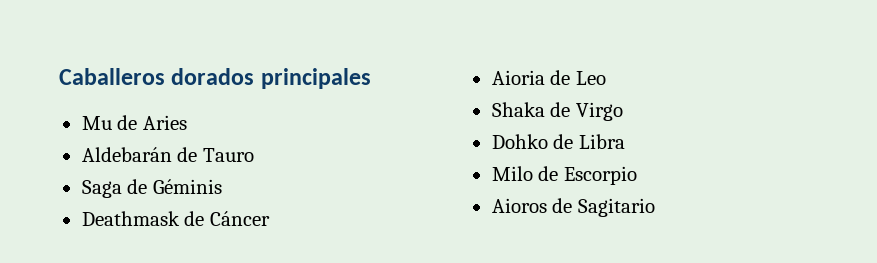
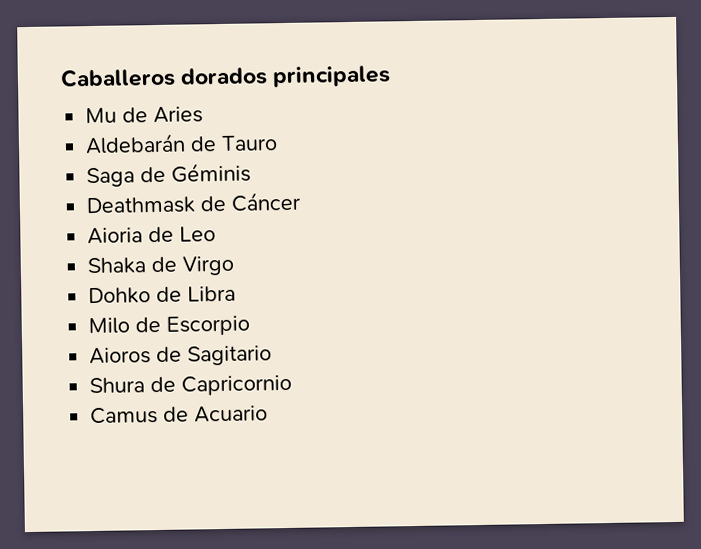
+ Shura de Capricornio
+ Camus de Acuario

